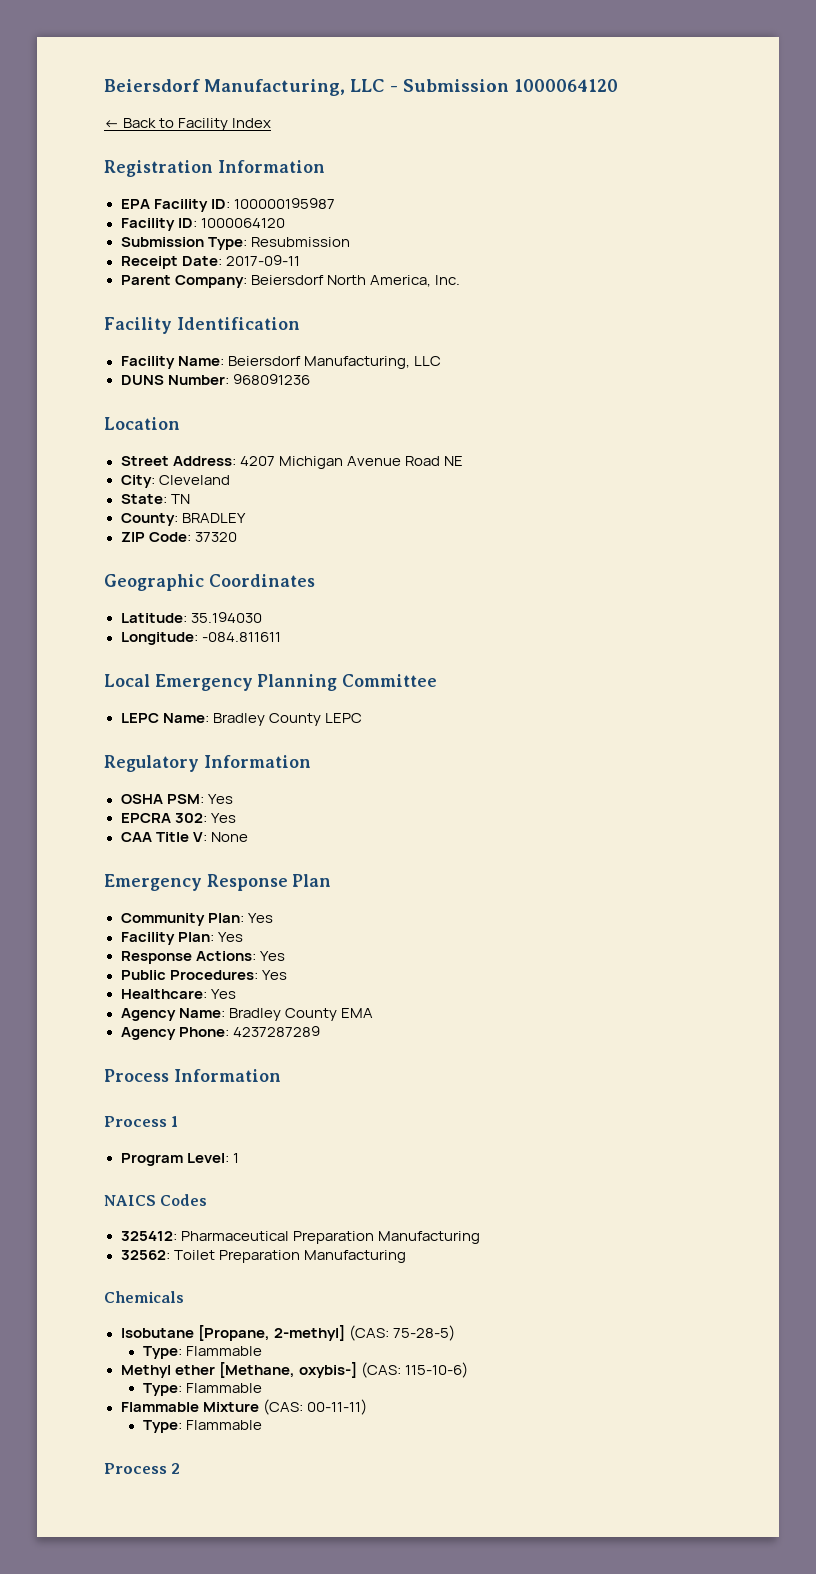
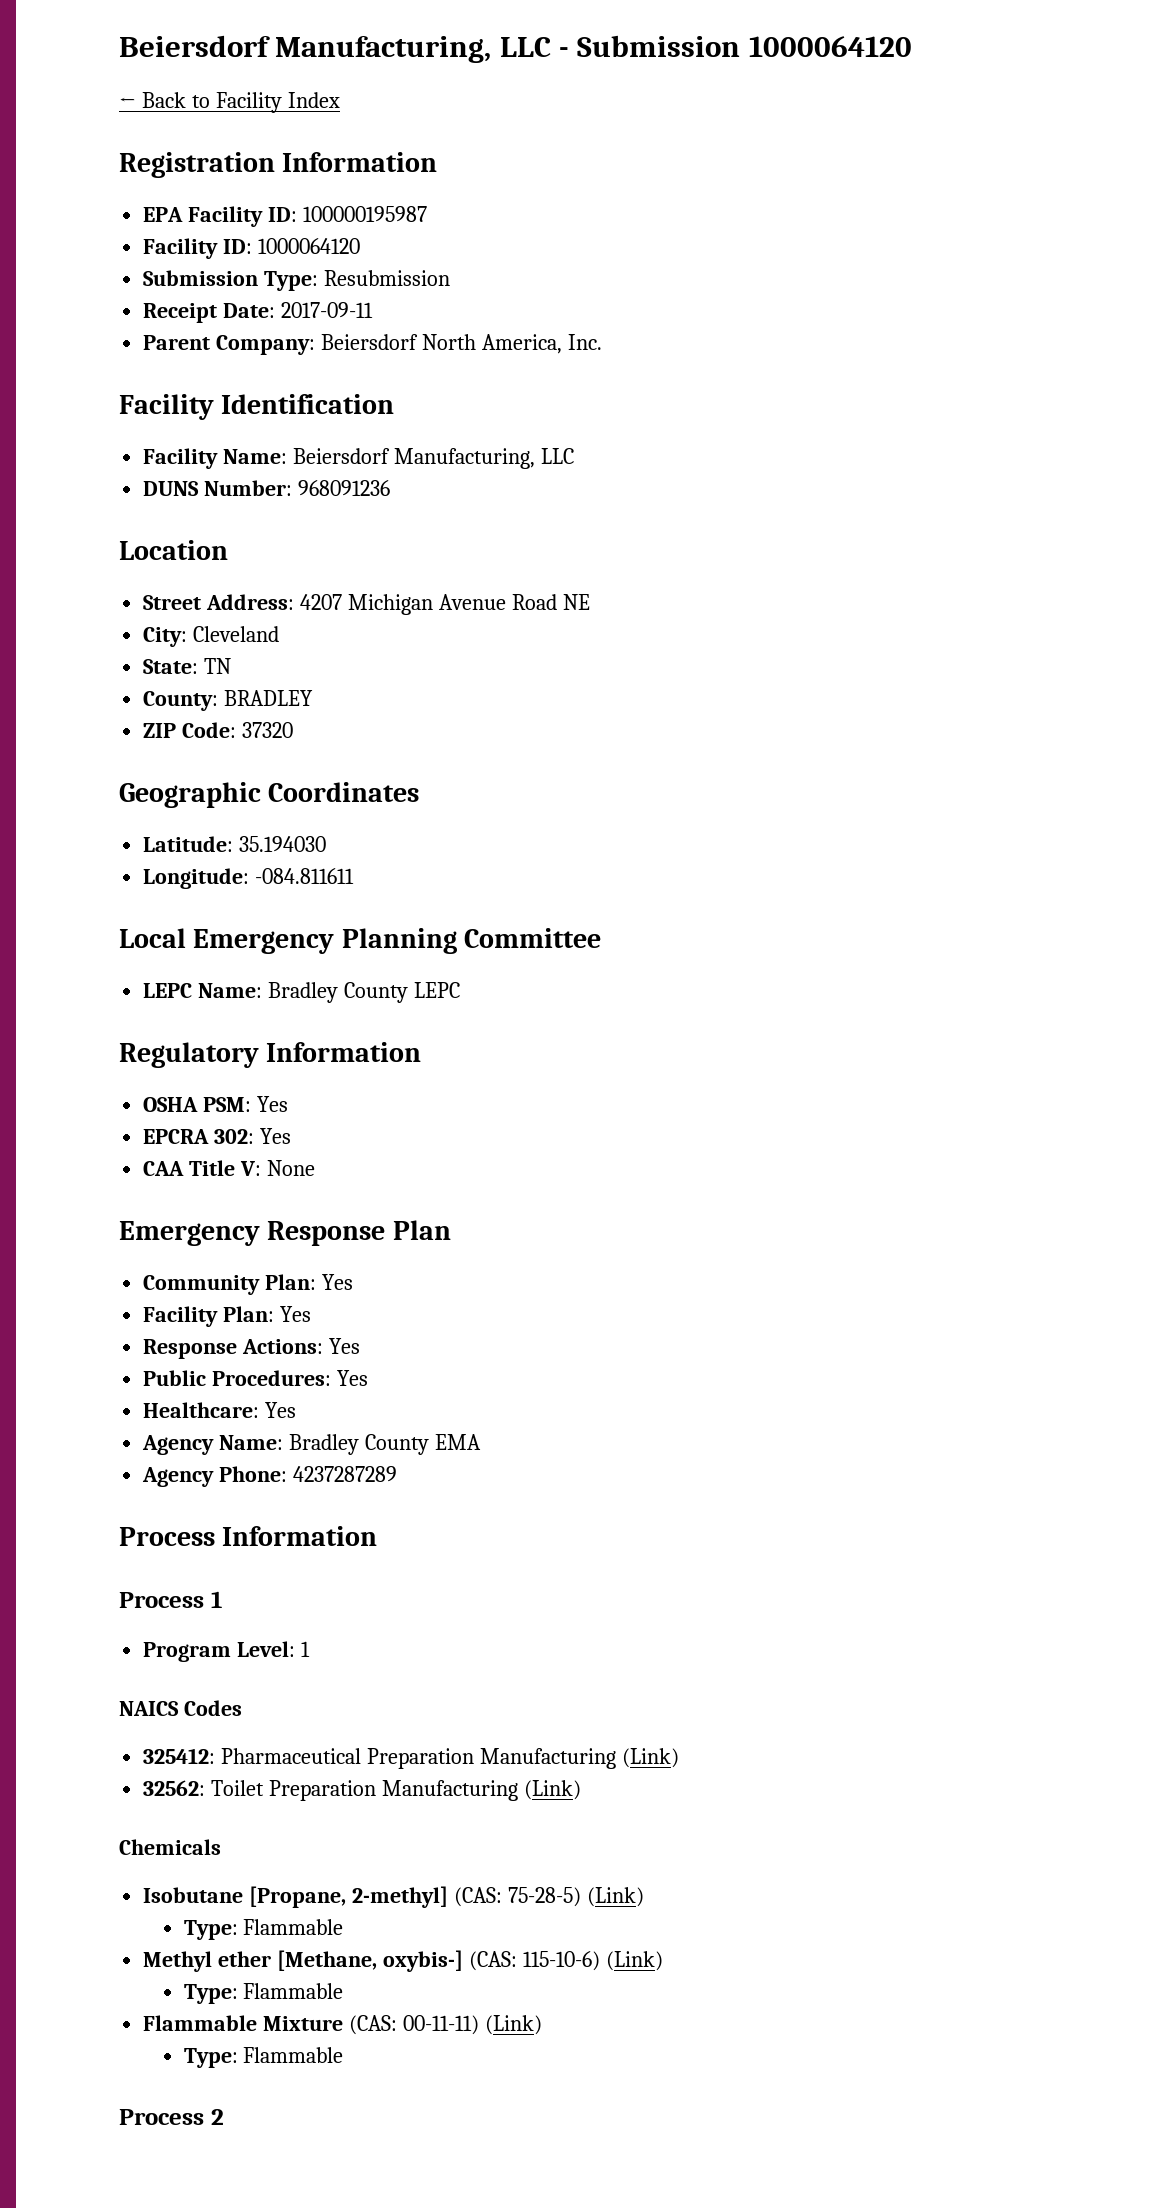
- 325412: Pharmaceutical Preparation Manufacturing
+ 325412: Pharmaceutical Preparation Manufacturing (Link)
- 32562: Toilet Preparation Manufacturing
+ 32562: Toilet Preparation Manufacturing (Link)
- Isobutane [Propane, 2-methyl] (CAS: 75-28-5)
+ Isobutane [Propane, 2-methyl] (CAS: 75-28-5) (Link)
- Methyl ether [Methane, oxybis-] (CAS: 115-10-6)
+ Methyl ether [Methane, oxybis-] (CAS: 115-10-6) (Link)
- Flammable Mixture (CAS: 00-11-11)
+ Flammable Mixture (CAS: 00-11-11) (Link)

